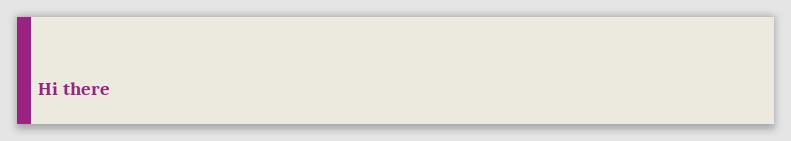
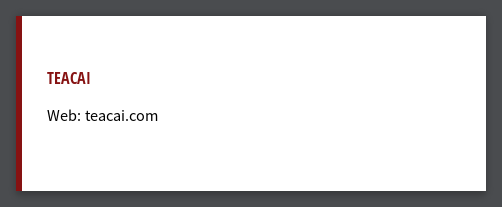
- Hi there
+ TEACAI
+ Web: teacai.com

